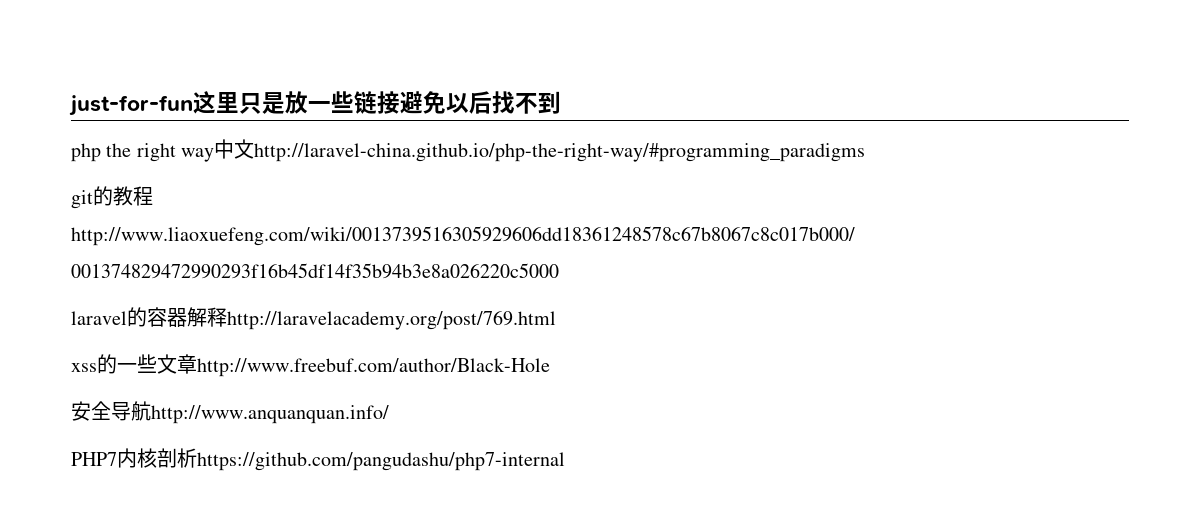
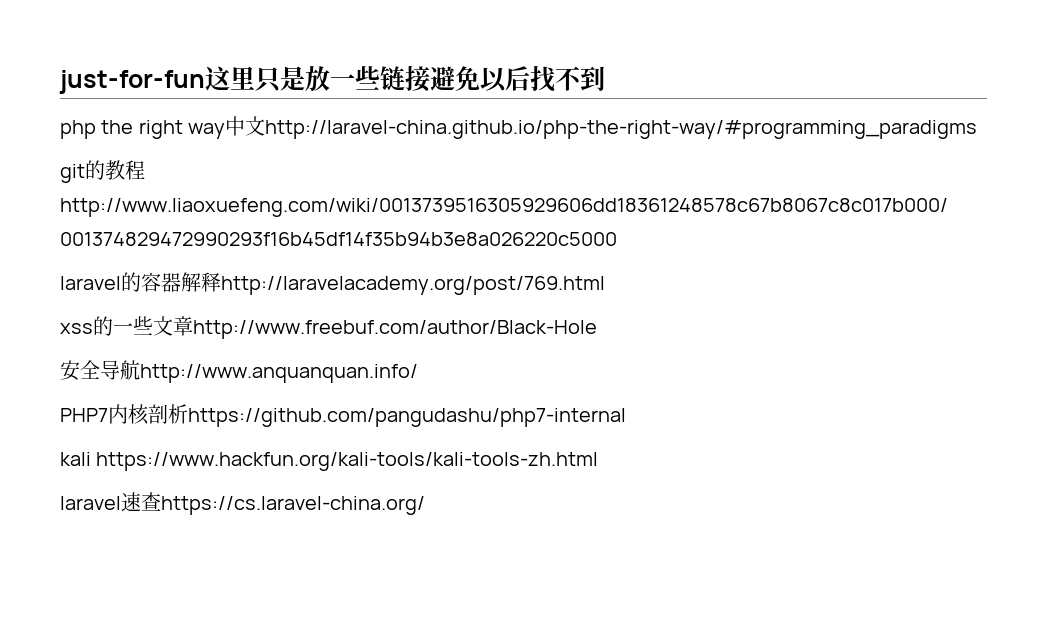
+ kali https://www.hackfun.org/kali-tools/kali-tools-zh.html
+ laravel速查https://cs.laravel-china.org/

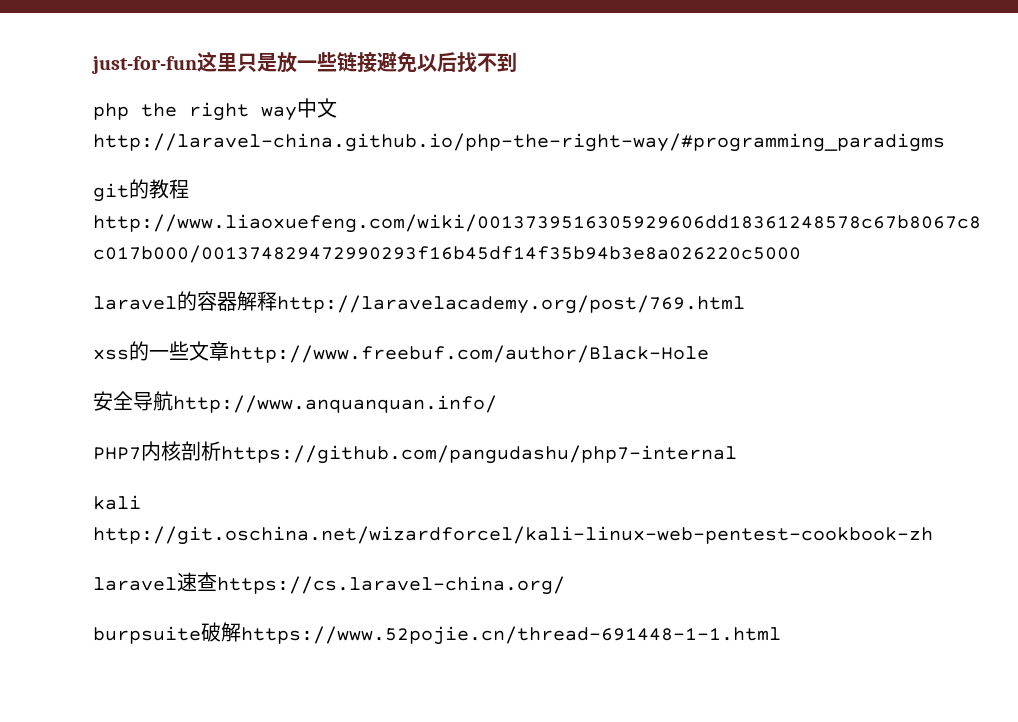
- kali https://www.hackfun.org/kali-tools/kali-tools-zh.html
+ kali http://git.oschina.net/wizardforcel/kali-linux-web-pentest-cookbook-zh
+ burpsuite破解https://www.52pojie.cn/thread-691448-1-1.html

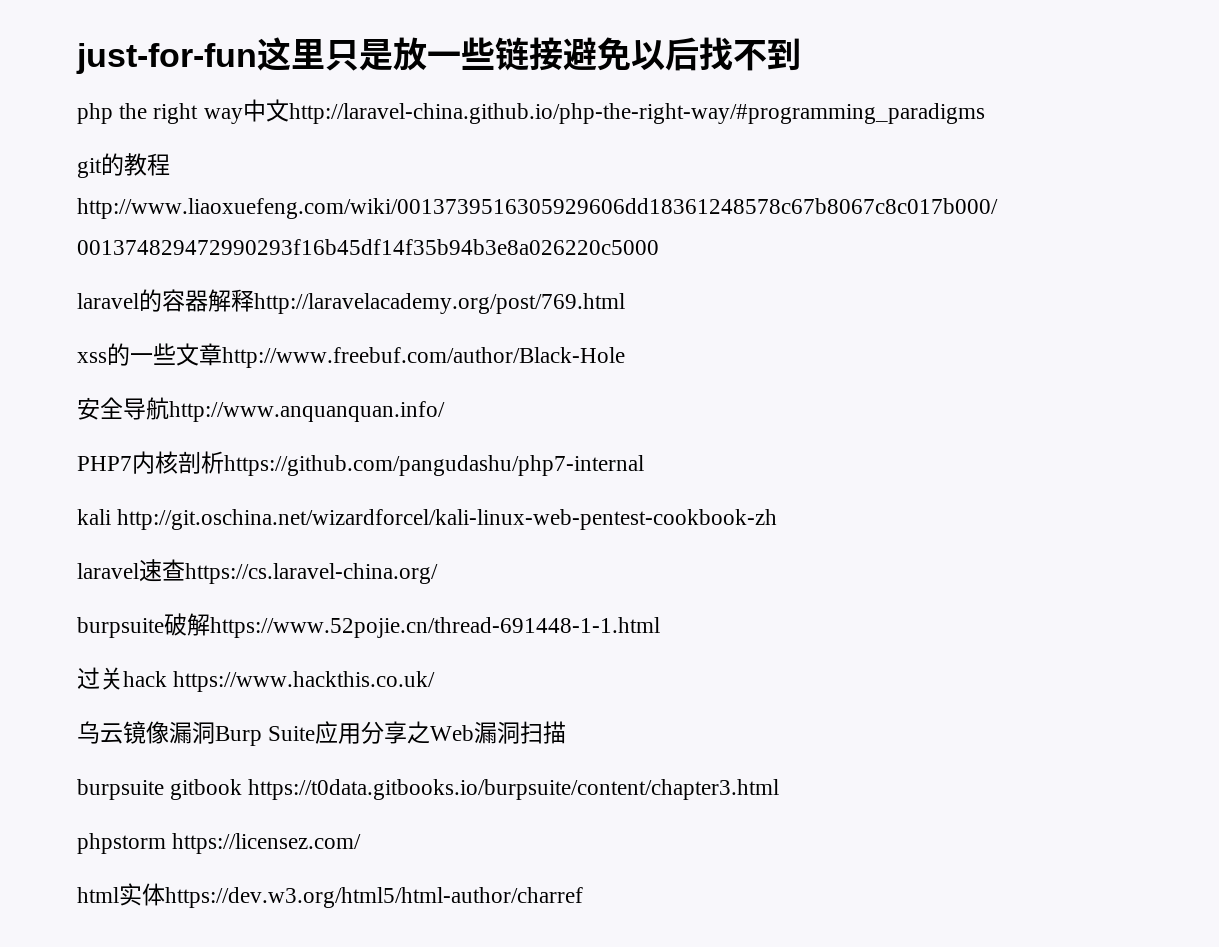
+ 过关hack https://www.hackthis.co.uk/
+ 乌云镜像漏洞Burp Suite应用分享之Web漏洞扫描
+ burpsuite gitbook https://t0data.gitbooks.io/burpsuite/content/chapter3.html
+ phpstorm https://licensez.com/
+ html实体https://dev.w3.org/html5/html-author/charref

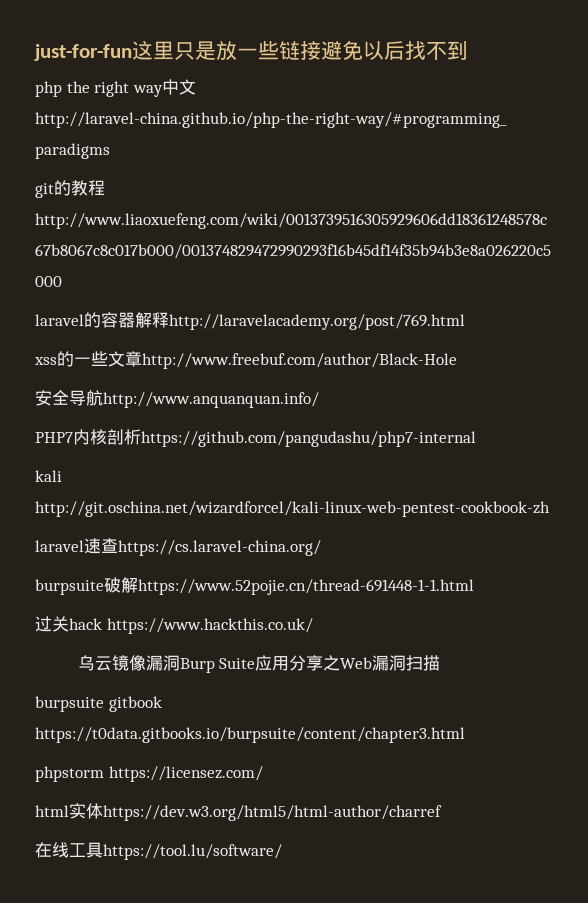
+ 在线工具https://tool.lu/software/

